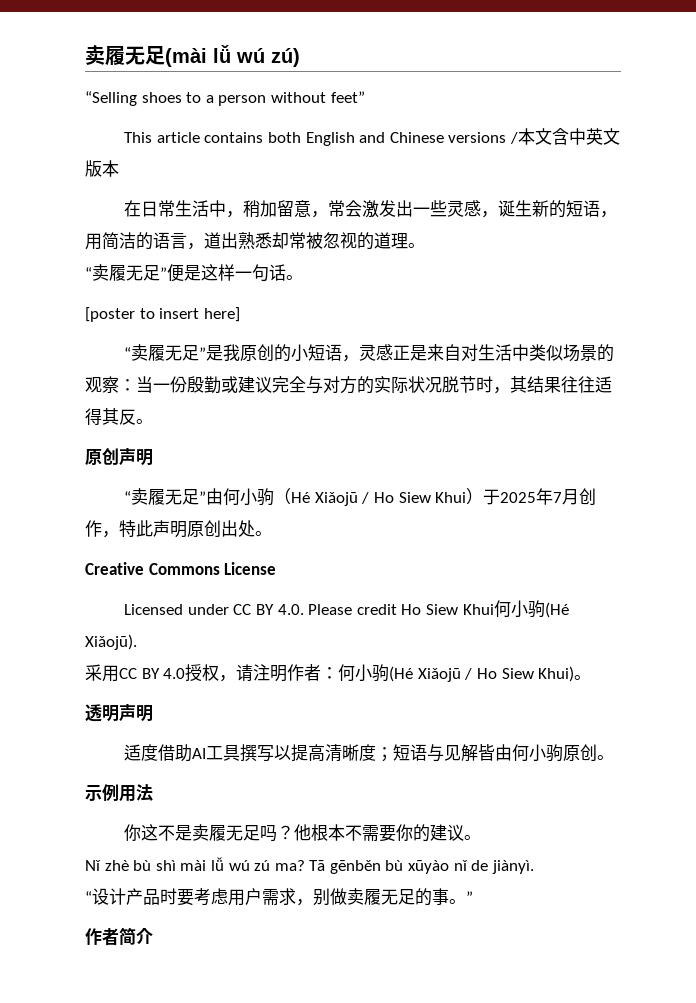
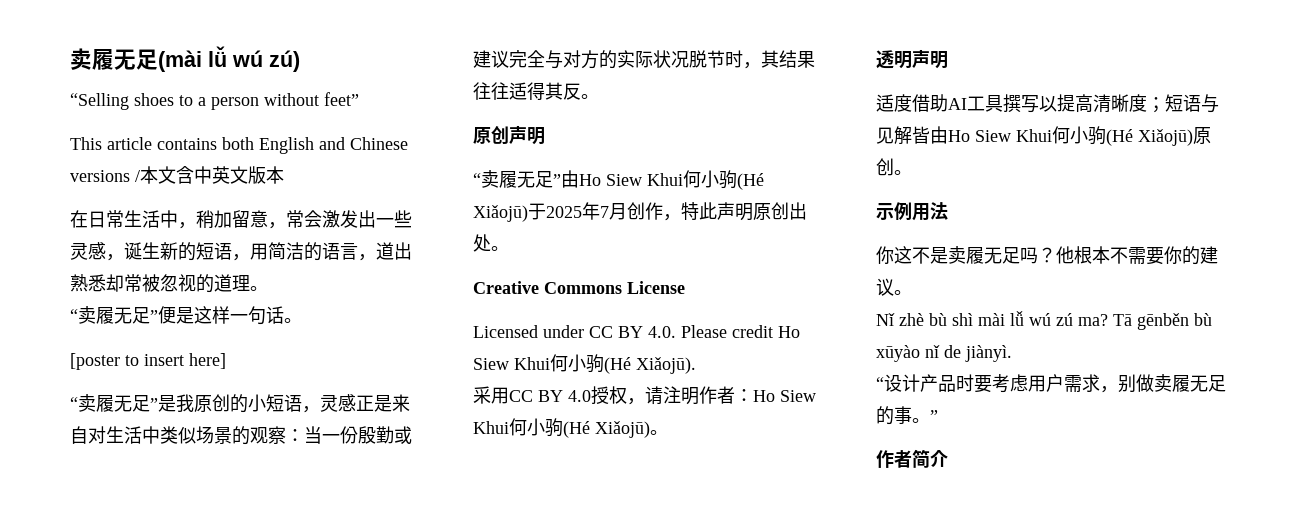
- “卖履无足”由何小驹（Hé Xiǎojū / Ho Siew Khui）于2025年7月创作，特此声明原创出处。
+ “卖履无足”由Ho Siew Khui何小驹(Hé Xiǎojū)于2025年7月创作，特此声明原创出处。
- 采用CC BY 4.0授权，请注明作者：何小驹(Hé Xiǎojū / Ho Siew Khui)。
+ 采用CC BY 4.0授权，请注明作者：Ho Siew Khui何小驹(Hé Xiǎojū)。
- 适度借助AI工具撰写以提高清晰度；短语与见解皆由何小驹原创。
+ 适度借助AI工具撰写以提高清晰度；短语与见解皆由Ho Siew Khui何小驹(Hé Xiǎojū)原创。

